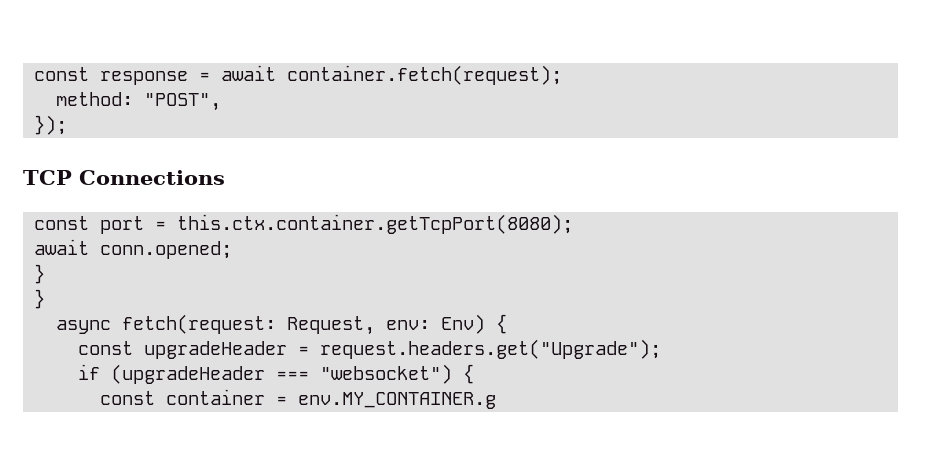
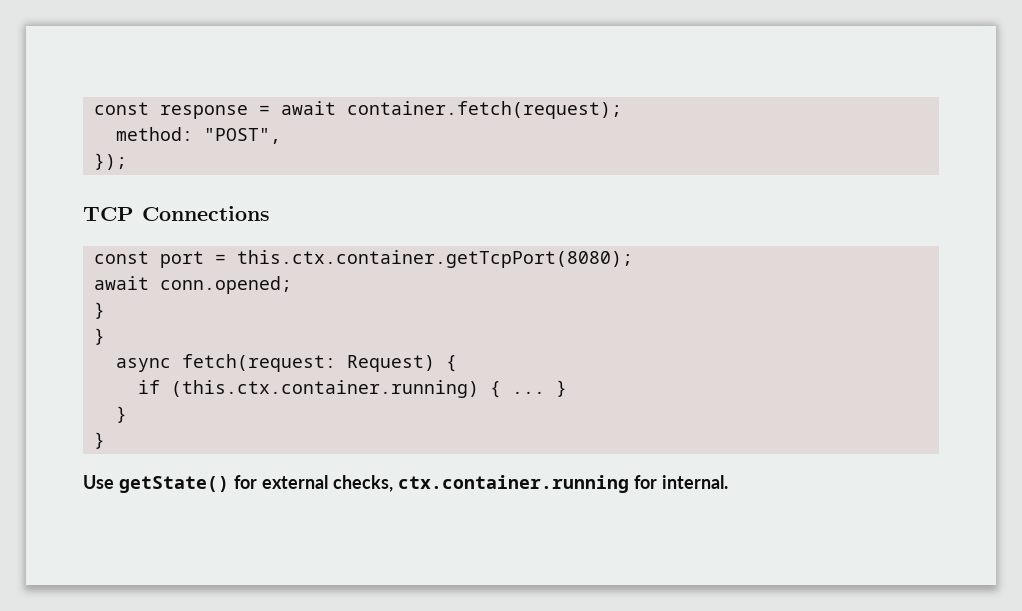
- async fetch(request: Request, env: Env) {
- const upgradeHeader = request.headers.get("Upgrade");
- if (upgradeHeader === "websocket") {
- const container = env.MY_CONTAINER.g
+ async fetch(request: Request) {
+ if (this.ctx.container.running) { ... }
+ }
+ }
+ Use getState() for external checks, ctx.container.running for internal.

